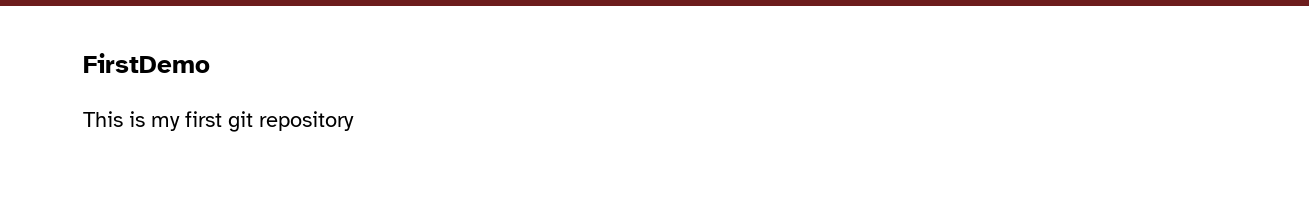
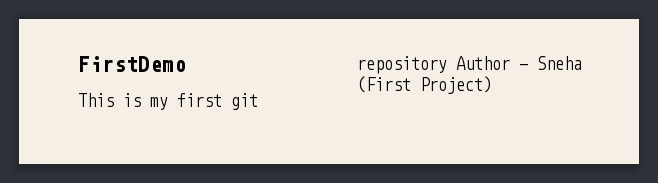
- This is my first git repository
+ This is my first git repository Author - Sneha (First Project)

